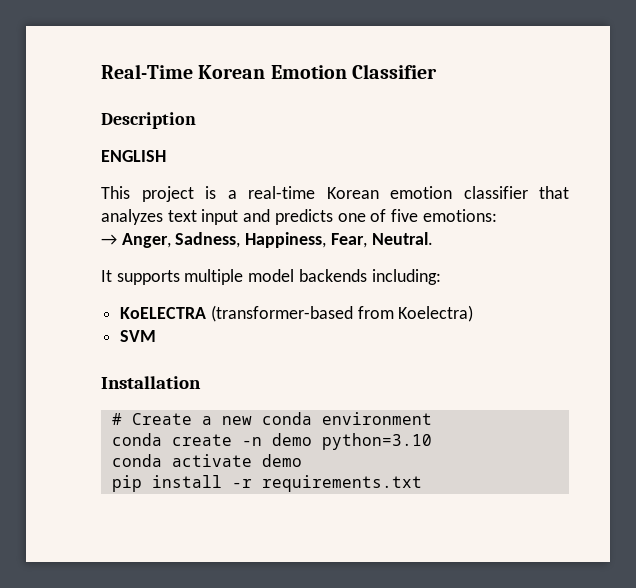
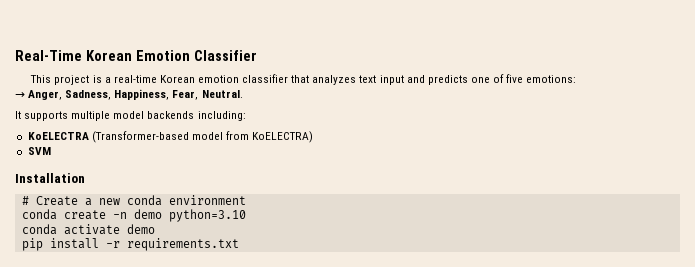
- Description
- ENGLISH
- KoELECTRA (transformer-based from Koelectra)
+ KoELECTRA (Transformer-based model from KoELECTRA)

